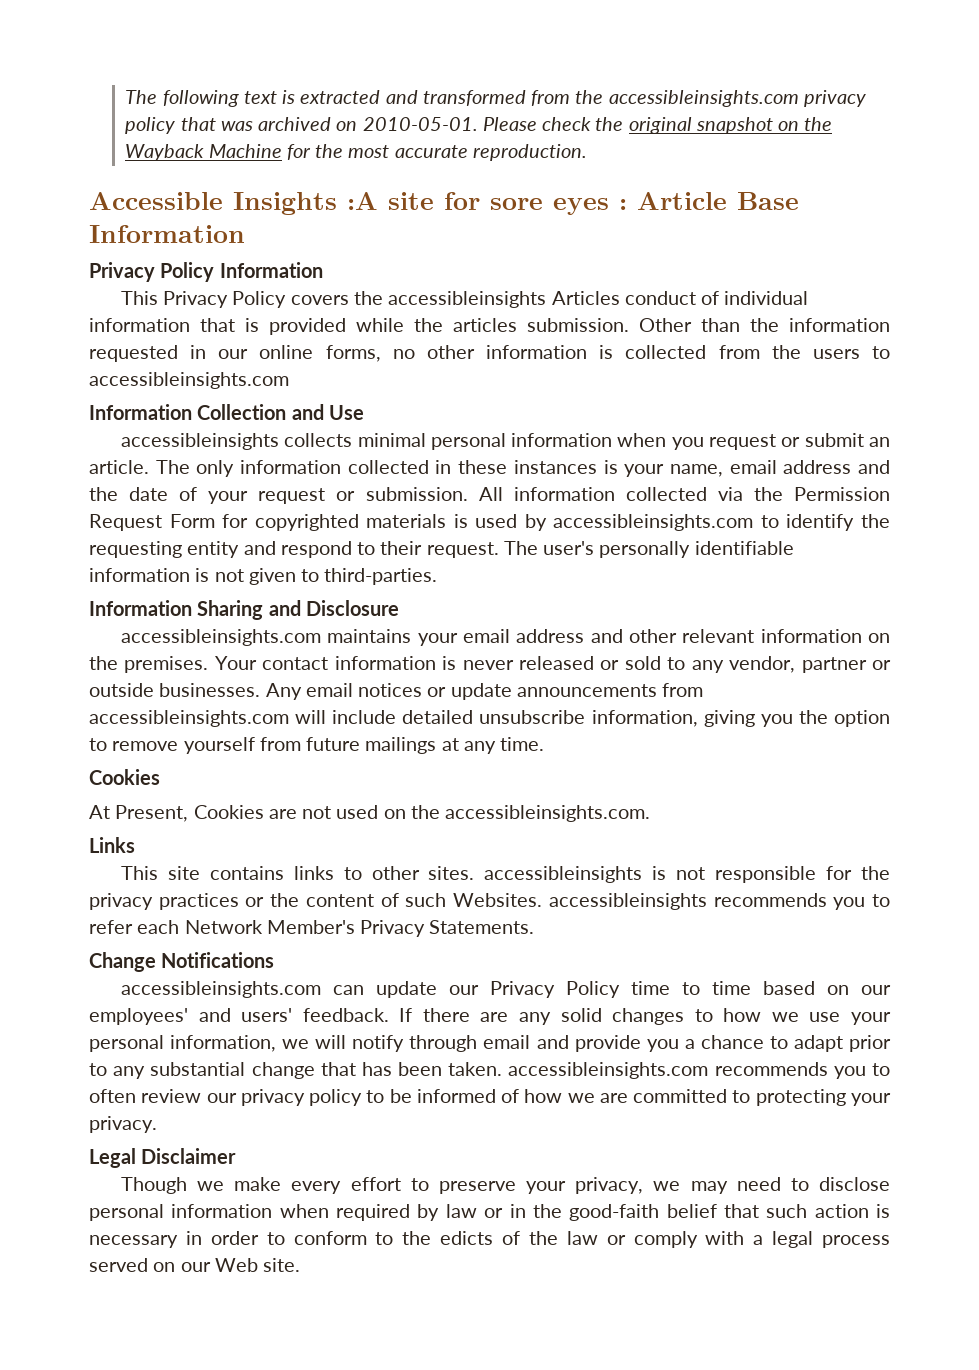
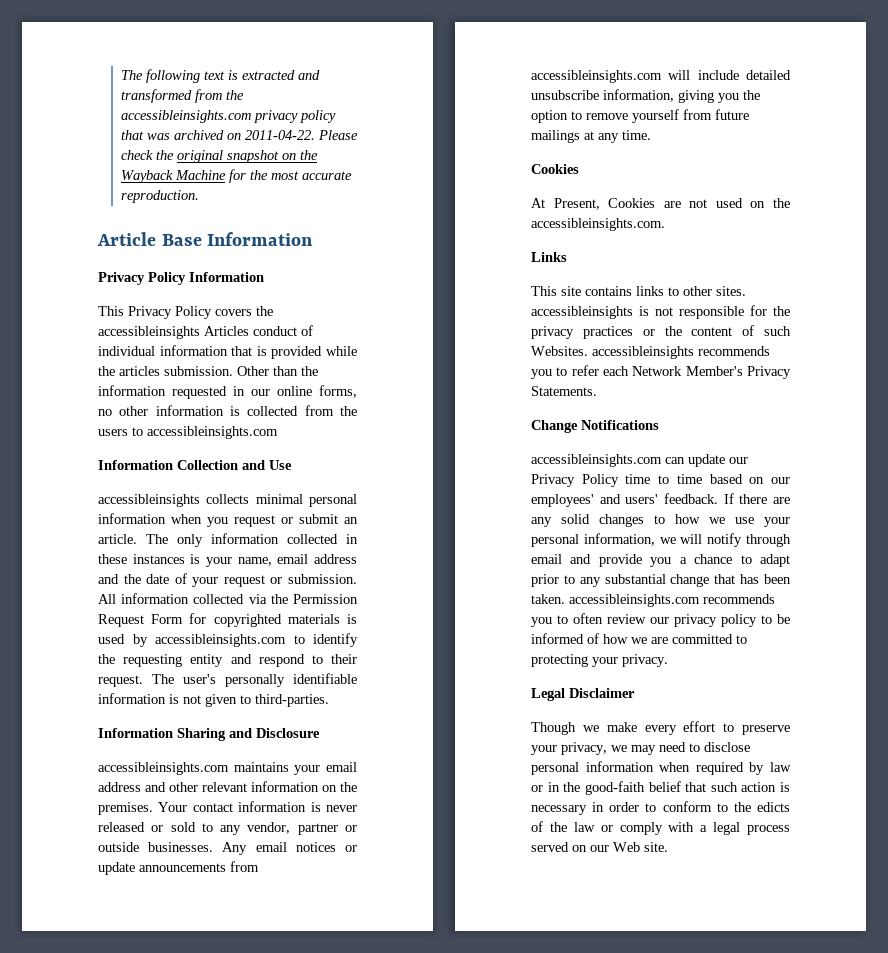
- The following text is extracted and transformed from the accessibleinsights.com privacy policy that was archived on 2010-05-01.
+ The following text is extracted and transformed from the accessibleinsights.com privacy policy that was archived on 2011-04-22.
- Accessible Insights :A site for sore eyes : Article Base Information
+ Article Base Information

